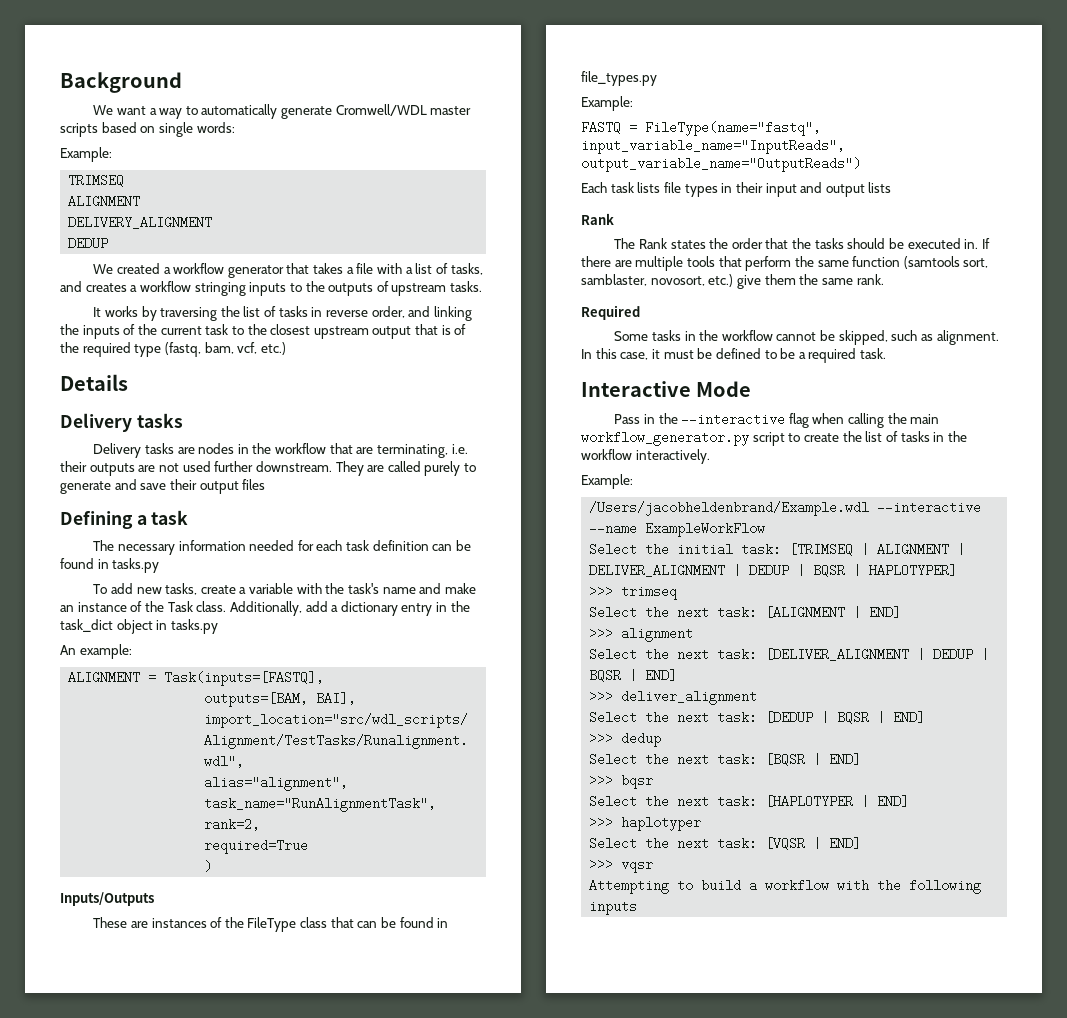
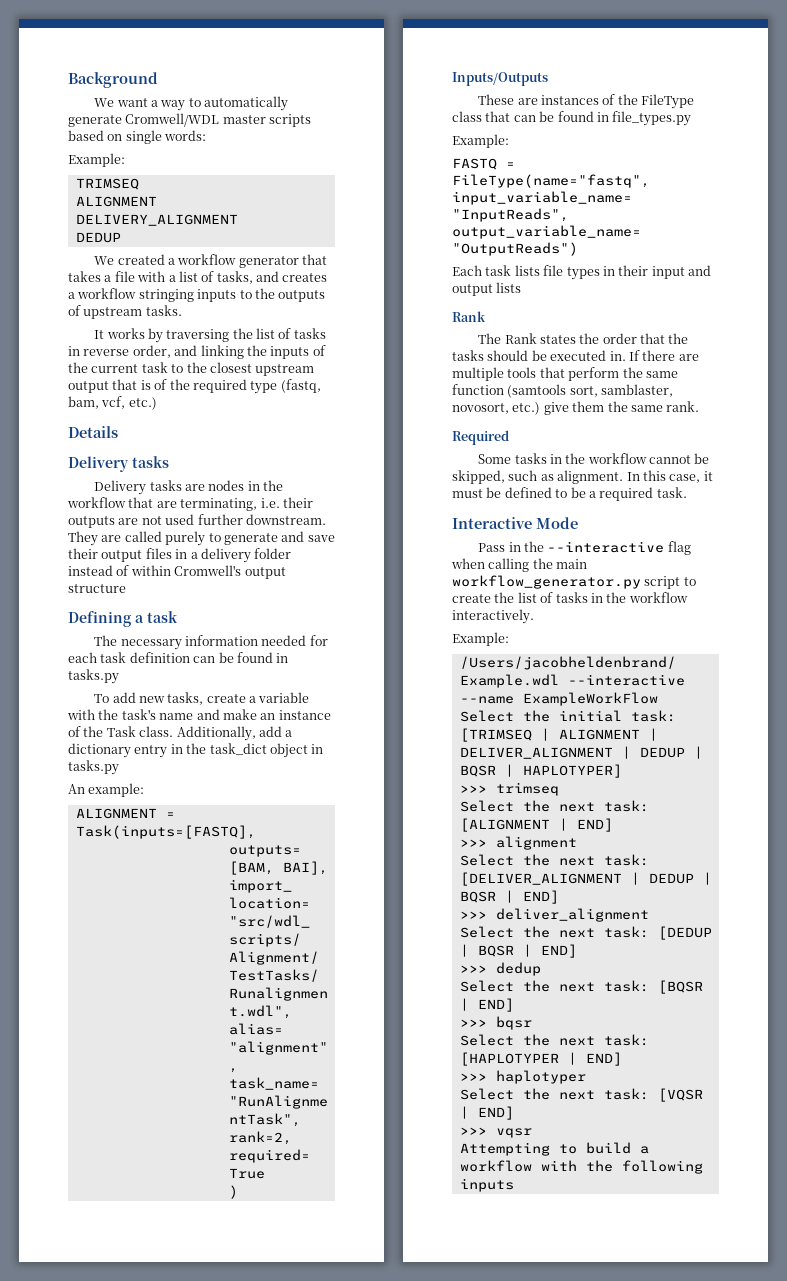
- They are called purely to generate and save their output files
+ They are called purely to generate and save their output files in a delivery folder instead of within Cromwell's output structure

